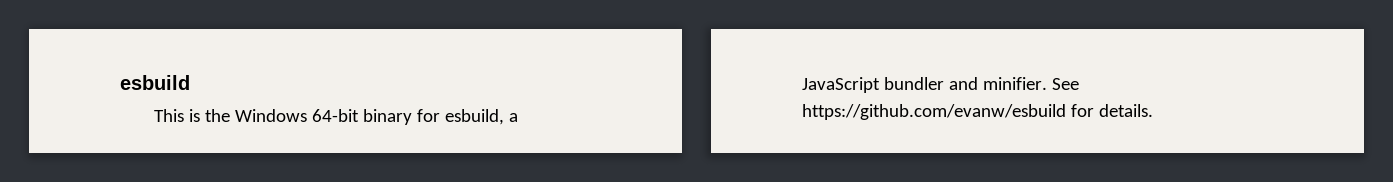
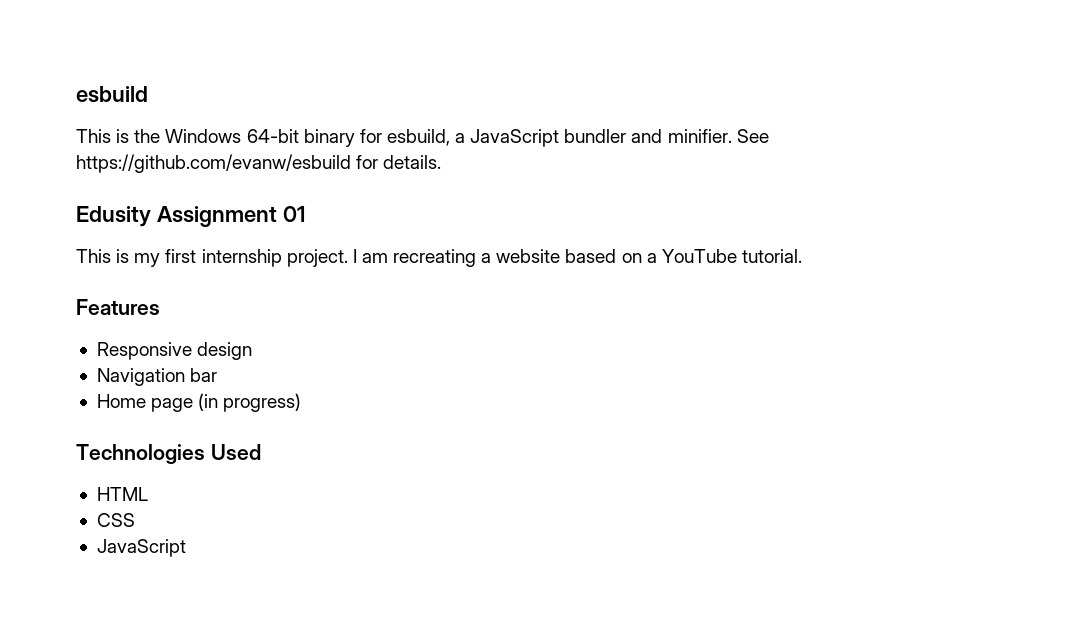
+ Edusity Assignment 01
+ This is my first internship project. I am recreating a website based on a YouTube tutorial.
+ Features
+ Responsive design
+ Navigation bar
+ Home page (in progress)
+ Technologies Used
+ HTML
+ CSS
+ JavaScript

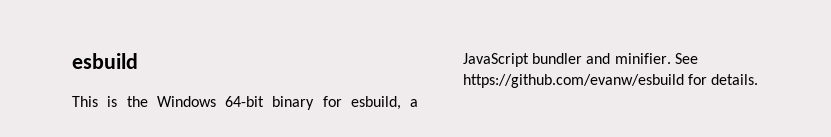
- Edusity Assignment 01
- This is my first internship project. I am recreating a website based on a YouTube tutorial.
- Features
- Responsive design
- Navigation bar
- Home page (in progress)
- Technologies Used
- HTML
- CSS
- JavaScript

